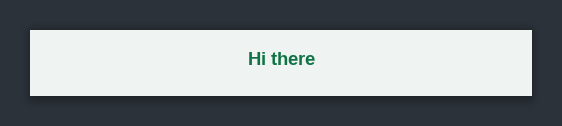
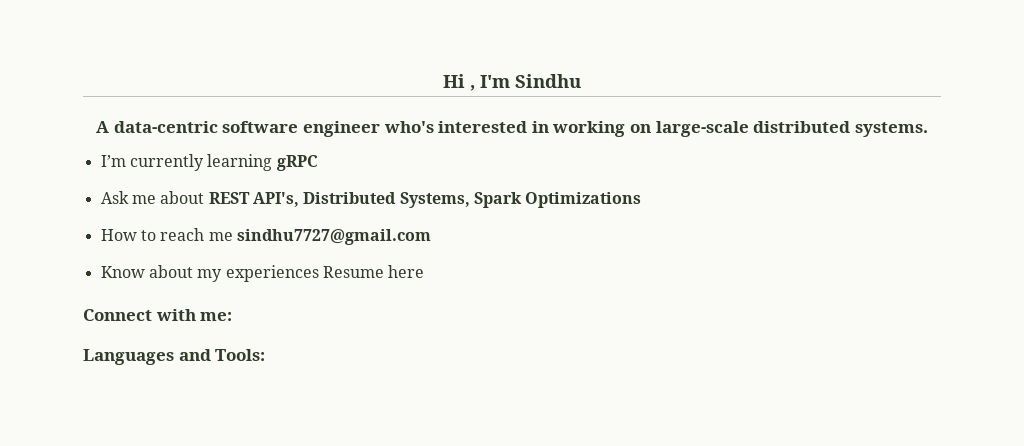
- Hi there
+ Hi , I'm Sindhu
+ A data-centric software engineer who's interested in working on large-scale distributed systems.
+ I’m currently learning gRPC
+ Ask me about REST API's, Distributed Systems, Spark Optimizations
+ How to reach me sindhu7727@gmail.com
+ Know about my experiences Resume here
+ Connect with me:
+ Languages and Tools:

